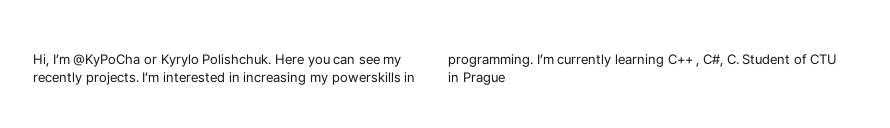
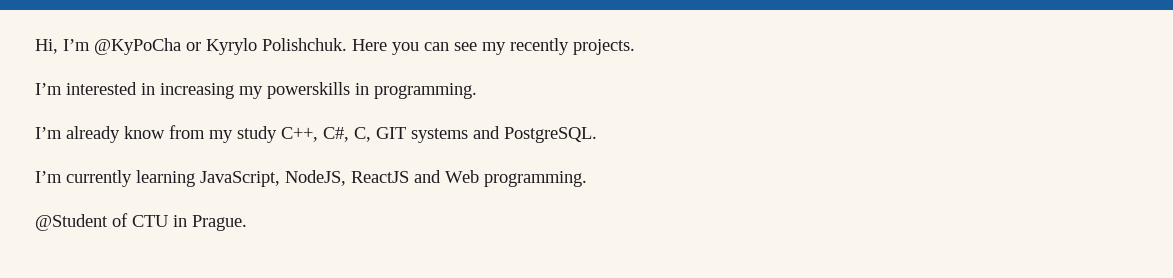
- Here you can see my recently projects. I’m interested in increasing my powerskills in programming. I’m currently learning C++ , C#, C. Student of CTU in Prague
+ Here you can see my recently projects.
+ I’m interested in increasing my powerskills in programming.
+ I’m already know from my study C++, C#, C, GIT systems and PostgreSQL.
+ I’m currently learning JavaScript, NodeJS, ReactJS and Web programming.
+ @Student of CTU in Prague.

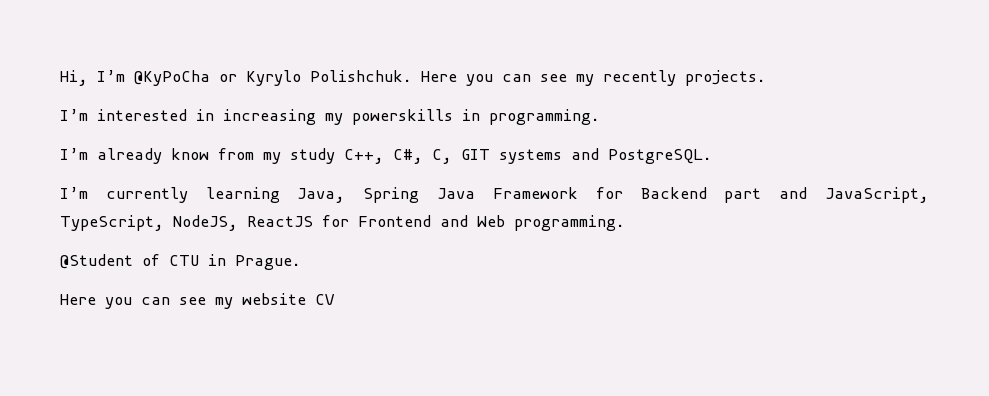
- I’m currently learning JavaScript, NodeJS, ReactJS and Web programming.
+ I’m currently learning Java, Spring Java Framework for Backend part and JavaScript, TypeScript, NodeJS, ReactJS for Frontend and Web programming.
+ Here you can see my website CV

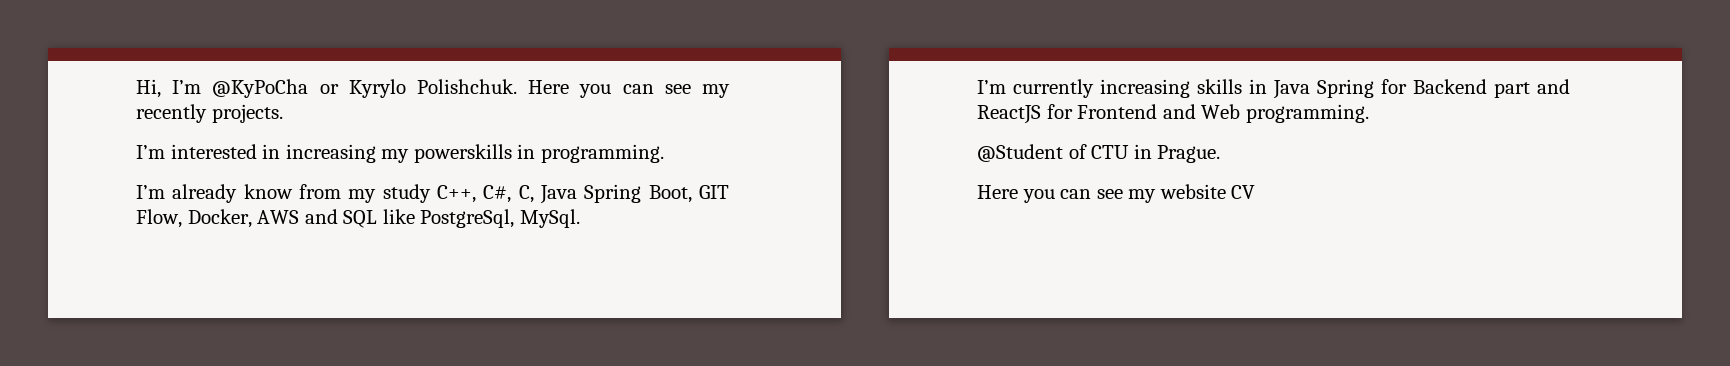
- I’m already know from my study C++, C#, C, GIT systems and PostgreSQL.
- I’m currently learning Java, Spring Java Framework for Backend part and JavaScript, TypeScript, NodeJS, ReactJS for Frontend and Web programming.
+ I’m already know from my study C++, C#, C, Java Spring Boot, GIT Flow, Docker, AWS and SQL like PostgreSql, MySql.
+ I’m currently increasing skills in Java Spring for Backend part and ReactJS for Frontend and Web programming.

